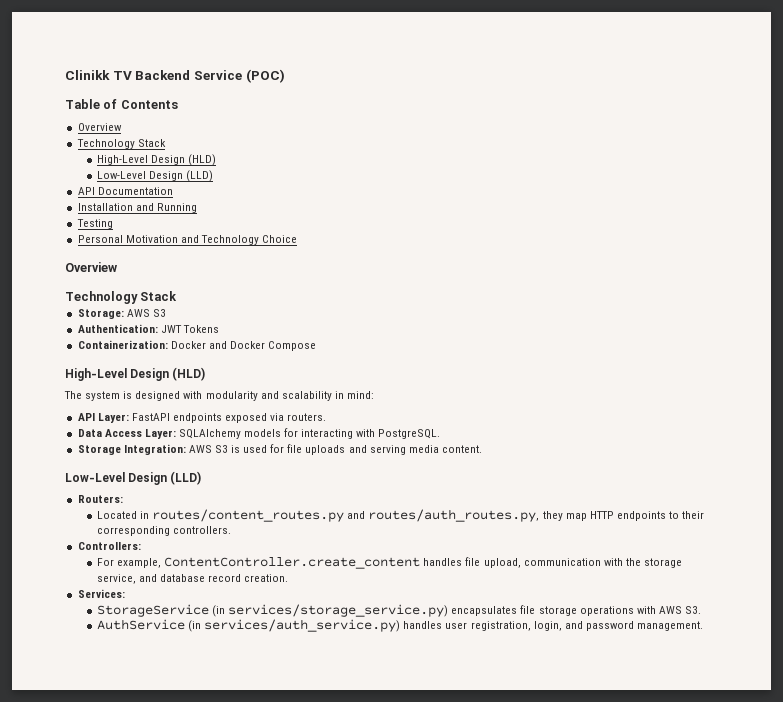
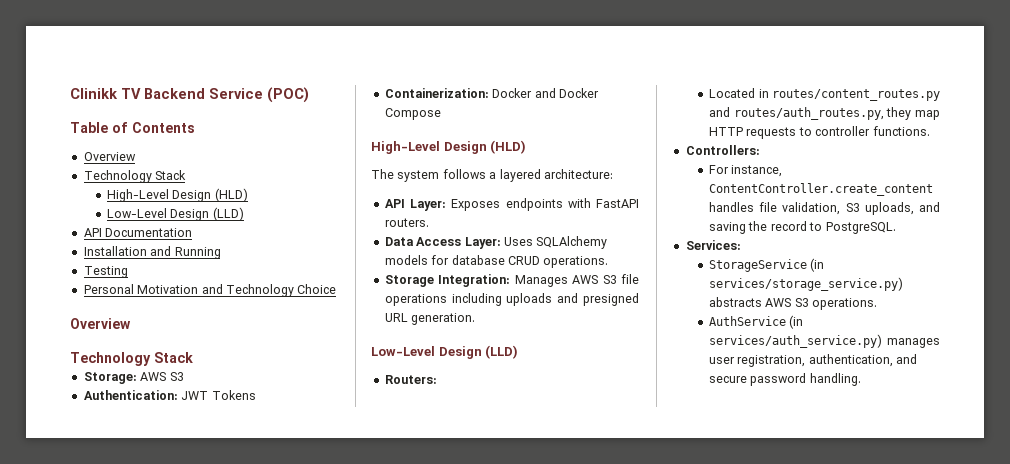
- The system is designed with modularity and scalability in mind:
- API Layer: FastAPI endpoints exposed via routers.
+ The system follows a layered architecture:
+ API Layer: Exposes endpoints with FastAPI routers.
- Data Access Layer: SQLAlchemy models for interacting with PostgreSQL.
+ Data Access Layer: Uses SQLAlchemy models for database CRUD operations.
- Storage Integration: AWS S3 is used for file uploads and serving media content.
+ Storage Integration: Manages AWS S3 file operations including uploads and presigned URL generation.
- Located in routes/content_routes.py and routes/auth_routes.py, they map HTTP endpoints to their corresponding controllers.
+ Located in routes/content_routes.py and routes/auth_routes.py, they map HTTP requests to controller functions.
- For example, ContentController.create_content handles file upload, communication with the storage service, and database record creation.
+ For instance, ContentController.create_content handles file validation, S3 uploads, and saving the record to PostgreSQL.
  Services:
- StorageService (in services/storage_service.py) encapsulates file storage operations with AWS S3.
+ StorageService (in services/storage_service.py) abstracts AWS S3 operations.
- AuthService (in services/auth_service.py) handles user registration, login, and password management.
+ AuthService (in services/auth_service.py) manages user registration, authentication, and secure password handling.

